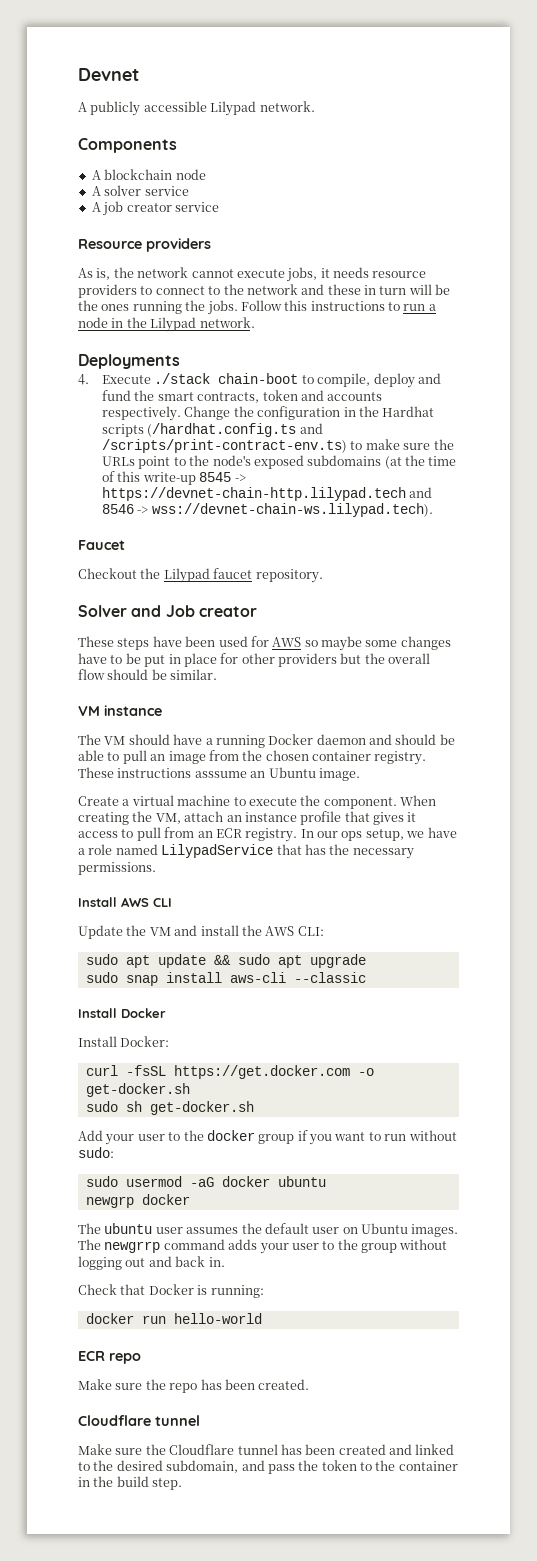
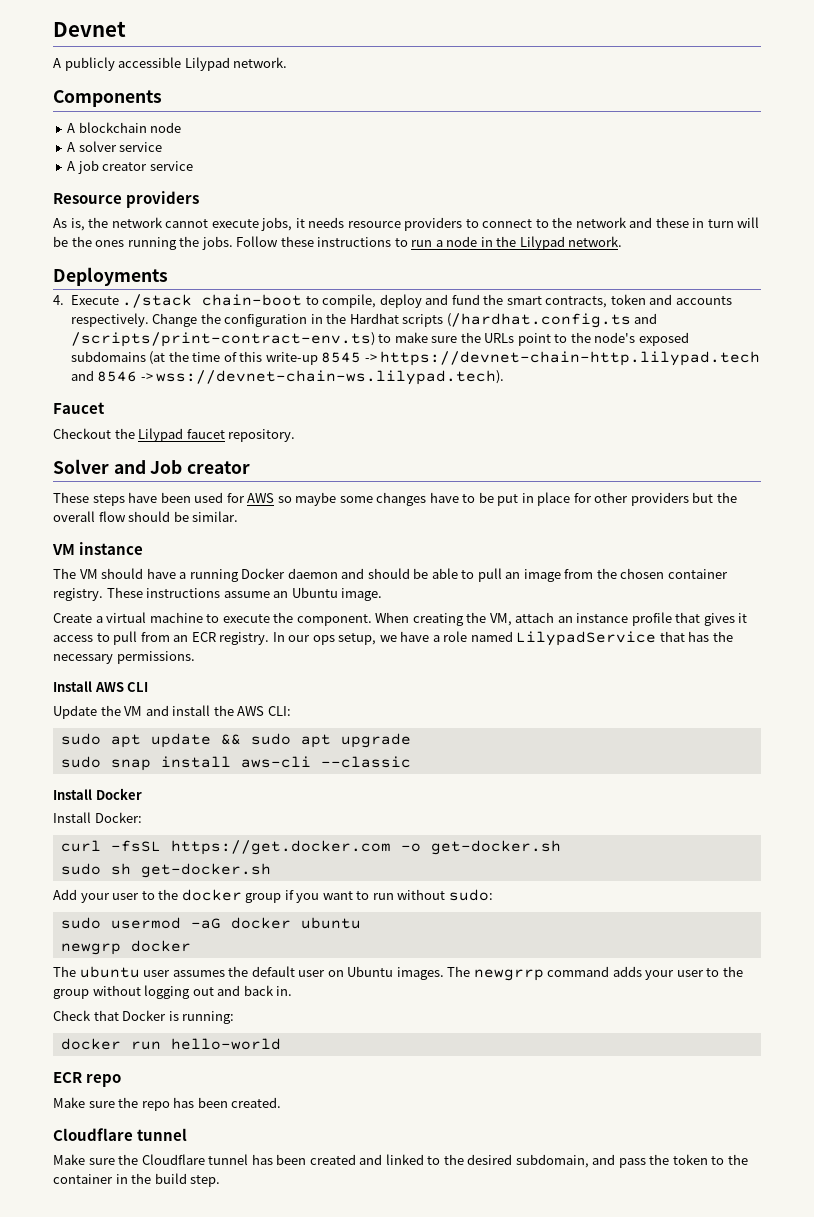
- Follow this instructions to run a node in the Lilypad network.
+ Follow these instructions to run a node in the Lilypad network.
- These instructions asssume an Ubuntu image.
+ These instructions assume an Ubuntu image.

